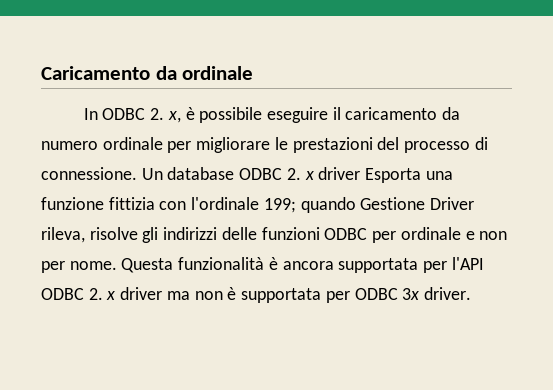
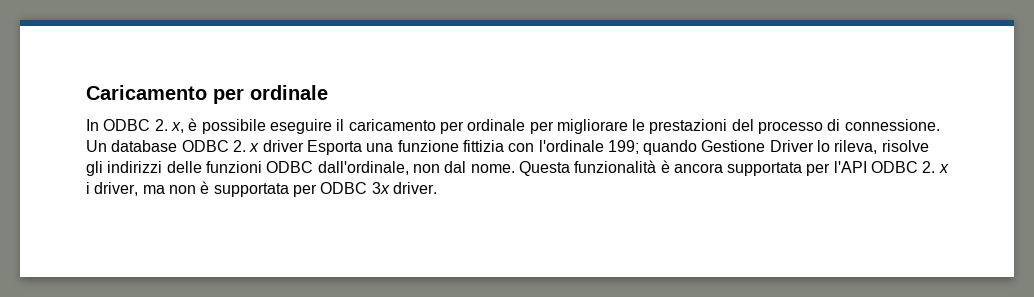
- Caricamento da ordinale
+ Caricamento per ordinale
- In ODBC 2. x, è possibile eseguire il caricamento da numero ordinale per migliorare le prestazioni del processo di connessione.
+ In ODBC 2. x, è possibile eseguire il caricamento per ordinale per migliorare le prestazioni del processo di connessione.
- Un database ODBC 2. x driver Esporta una funzione fittizia con l'ordinale 199; quando Gestione Driver rileva, risolve gli indirizzi delle funzioni ODBC per ordinale e non per nome.
+ Un database ODBC 2. x driver Esporta una funzione fittizia con l'ordinale 199; quando Gestione Driver lo rileva, risolve gli indirizzi delle funzioni ODBC dall'ordinale, non dal nome.
- Questa funzionalità è ancora supportata per l'API ODBC 2. x driver ma non è supportata per ODBC 3x driver.
+ Questa funzionalità è ancora supportata per l'API ODBC 2. x i driver, ma non è supportata per ODBC 3x driver.

